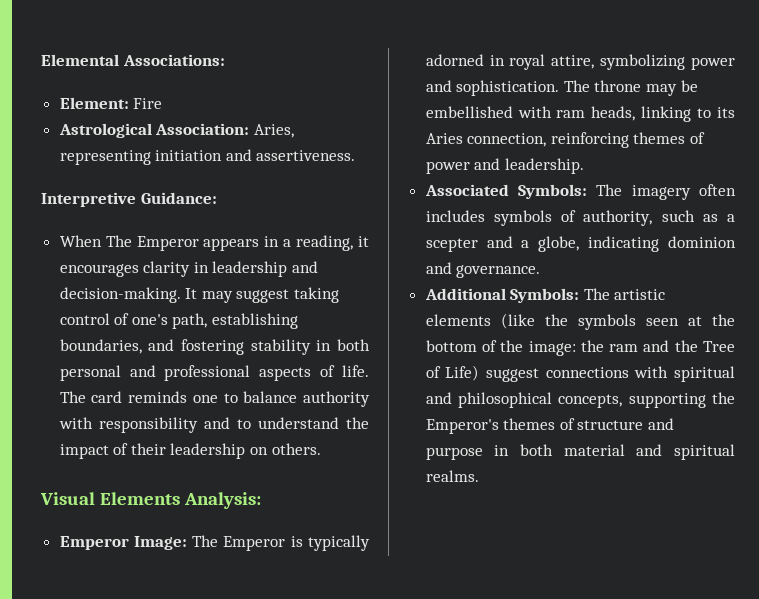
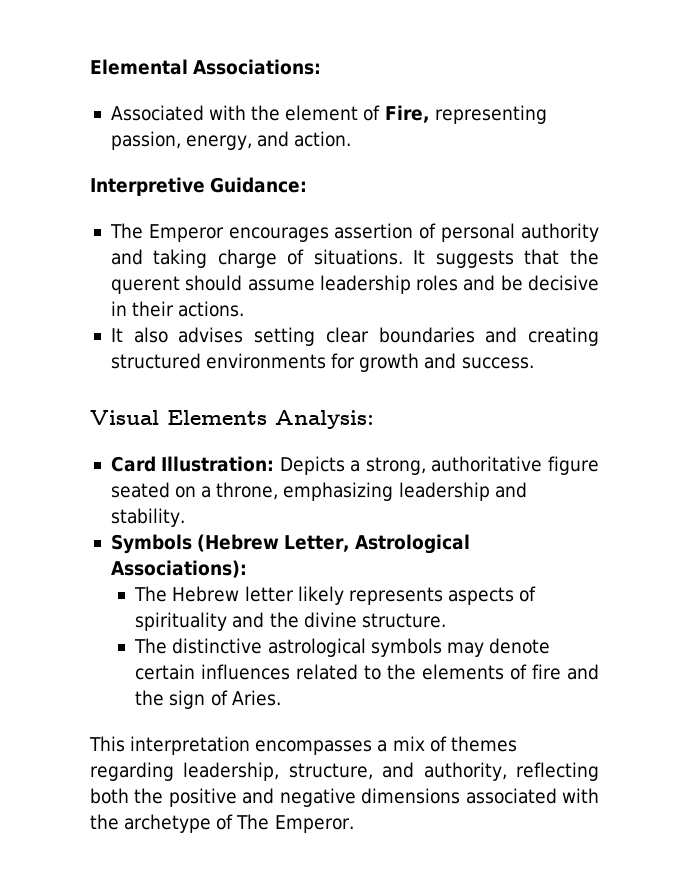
- Element: Fire
- Astrological Association: Aries, representing initiation and assertiveness.
+ Associated with the element of Fire, representing passion, energy, and action.
- When The Emperor appears in a reading, it encourages clarity in leadership and decision-making. It may suggest taking control of one's path, establishing boundaries, and fostering stability in both personal and professional aspects of life. The card reminds one to balance authority with responsibility and to understand the impact of their leadership on others.
+ The Emperor encourages assertion of personal authority and taking charge of situations. It suggests that the querent should assume leadership roles and be decisive in their actions.
+ It also advises setting clear boundaries and creating structured environments for growth and success.
  Visual Elements Analysis:
- Emperor Image: The Emperor is typically adorned in royal attire, symbolizing power and sophistication. The throne may be embellished with ram heads, linking to its Aries connection, reinforcing themes of power and leadership.
- Associated Symbols: The imagery often includes symbols of authority, such as a scepter and a globe, indicating dominion and governance.
- Additional Symbols: The artistic elements (like the symbols seen at the bottom of the image: the ram and the Tree of Life) suggest connections with spiritual and philosophical concepts, supporting the Emperor's themes of structure and purpose in both material and spiritual realms.
+ Card Illustration: Depicts a strong, authoritative figure seated on a throne, emphasizing leadership and stability.
+ Symbols (Hebrew Letter, Astrological Associations):
+ The Hebrew letter likely represents aspects of spirituality and the divine structure.
+ The distinctive astrological symbols may denote certain influences related to the elements of fire and the sign of Aries.
+ This interpretation encompasses a mix of themes regarding leadership, structure, and authority, reflecting both the positive and negative dimensions associated with the archetype of The Emperor.

